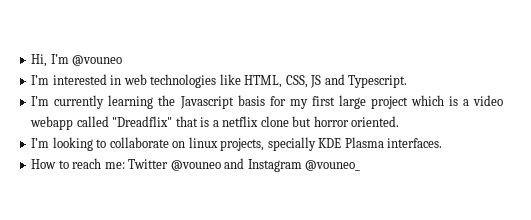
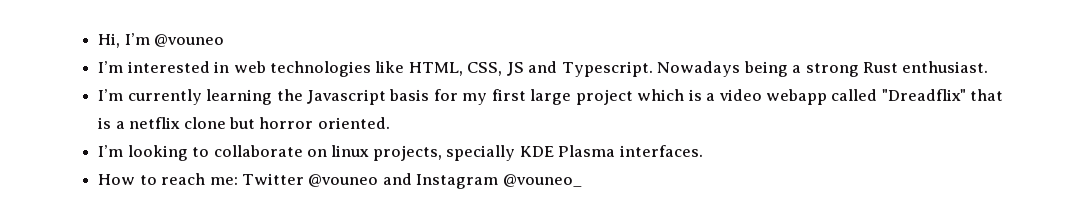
+ Nowadays being a strong Rust enthusiast.

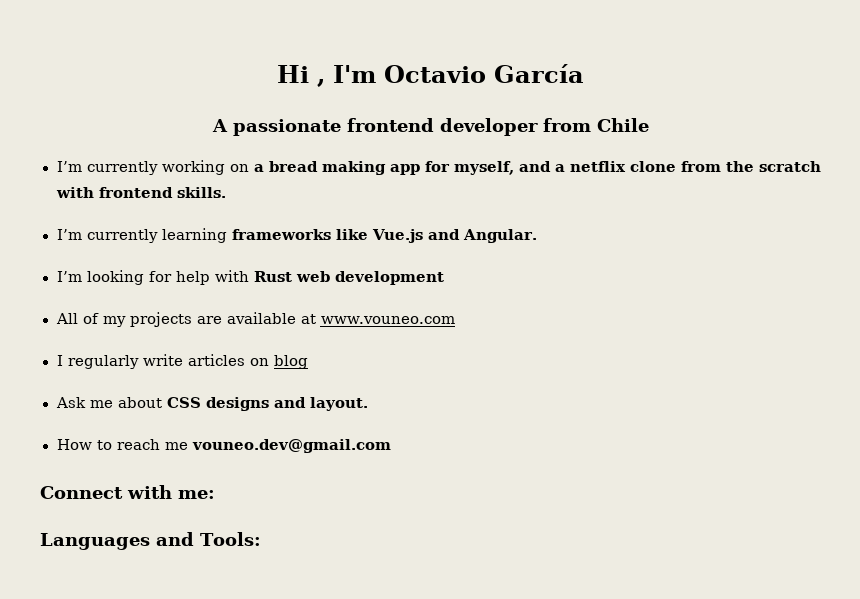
- Hi, I’m @vouneo
- I’m interested in web technologies like HTML, CSS, JS and Typescript. Nowadays being a strong Rust enthusiast.
- I’m currently learning the Javascript basis for my first large project which is a video webapp called "Dreadflix" that is a netflix clone but horror oriented.
- I’m looking to collaborate on linux projects, specially KDE Plasma interfaces.
- How to reach me: Twitter @vouneo and Instagram @vouneo_
+ Hi , I'm Octavio García
+ A passionate frontend developer from Chile
+ I’m currently working on a bread making app for myself, and a netflix clone from the scratch with frontend skills.
+ I’m currently learning frameworks like Vue.js and Angular.
+ I’m looking for help with Rust web development
+ All of my projects are available at www.vouneo.com
+ I regularly write articles on blog
+ Ask me about CSS designs and layout.
+ How to reach me vouneo.dev@gmail.com
+ Connect with me:
+ Languages and Tools:

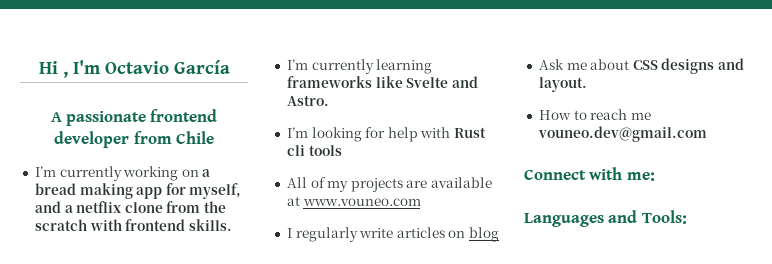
- I’m currently learning frameworks like Vue.js and Angular.
+ I’m currently learning frameworks like Svelte and Astro.
- I’m looking for help with Rust web development
+ I’m looking for help with Rust cli tools

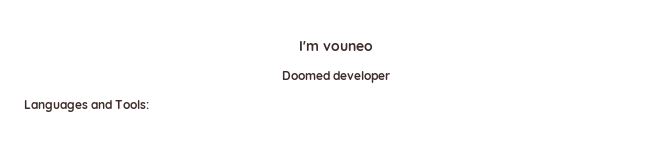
- Hi , I'm Octavio García
- A passionate frontend developer from Chile
- I’m currently working on a bread making app for myself, and a netflix clone from the scratch with frontend skills.
- I’m currently learning frameworks like Svelte and Astro.
- I’m looking for help with Rust cli tools
- All of my projects are available at www.vouneo.com
- I regularly write articles on blog
- Ask me about CSS designs and layout.
- How to reach me vouneo.dev@gmail.com
- Connect with me:
+ I'm vouneo
+ Doomed developer

